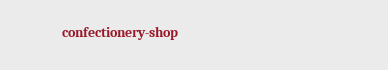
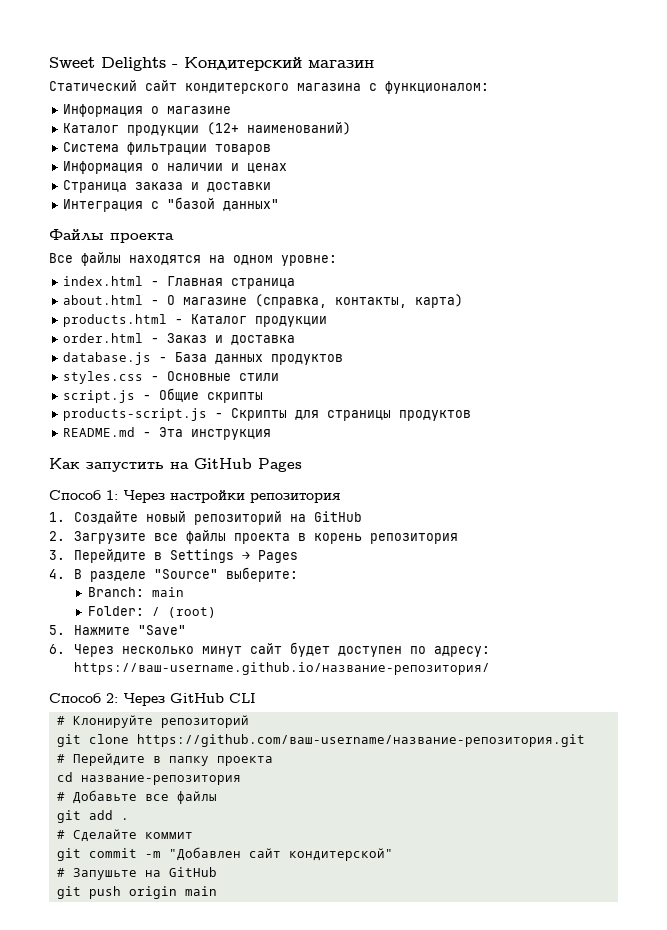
- confectionery-shop
+ Sweet Delights - Кондитерский магазин
+ Статический сайт кондитерского магазина с функционалом:
+ Информация о магазине
+ Каталог продукции (12+ наименований)
+ Система фильтрации товаров
+ Информация о наличии и ценах
+ Страница заказа и доставки
+ Интеграция с "базой данных"
+ Файлы проекта
+ Все файлы находятся на одном уровне:
+ index.html - Главная страница
+ about.html - О магазине (справка, контакты, карта)
+ products.html - Каталог продукции
+ order.html - Заказ и доставка
+ database.js - База данных продуктов
+ styles.css - Основные стили
+ script.js - Общие скрипты
+ products-script.js - Скрипты для страницы продуктов
+ README.md - Эта инструкция
+ Как запустить на GitHub Pages
+ Способ 1: Через настройки репозитория
+ 1. Создайте новый репозиторий на GitHub
+ 2. Загрузите все файлы проекта в корень репозитория
+ 3. Перейдите в Settings → Pages
+ 4. В разделе "Source" выберите:
+ Branch: main
+ Folder: / (root)
+ 5. Нажмите "Save"
+ 6. Через несколько минут сайт будет доступен по адресу: https://ваш-username.github.io/название-репозитория/
+ Способ 2: Через GitHub CLI
+ # Клонируйте репозиторий
+ git clone https://github.com/ваш-username/название-репозитория.git
+ # Перейдите в папку проекта
+ cd название-репозитория
+ # Добавьте все файлы
+ git add .
+ # Сделайте коммит
+ git commit -m "Добавлен сайт кондитерской"
+ # Запушьте на GitHub
+ git push origin main

